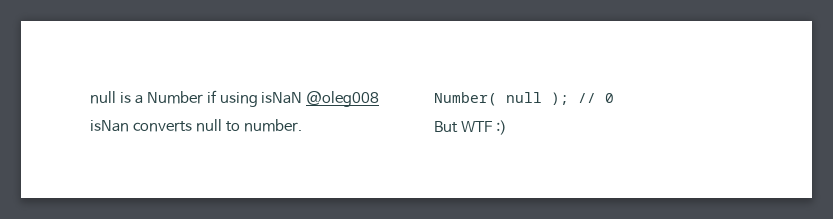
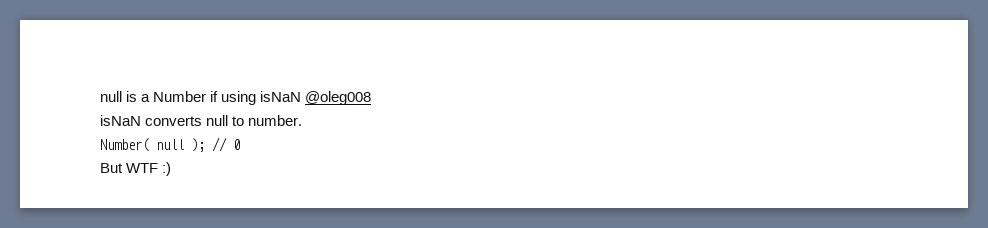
- isNan converts null to number.
+ isNaN converts null to number.

